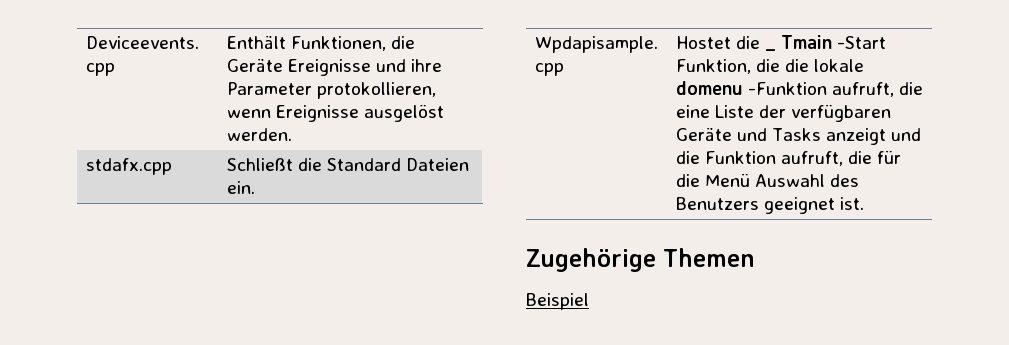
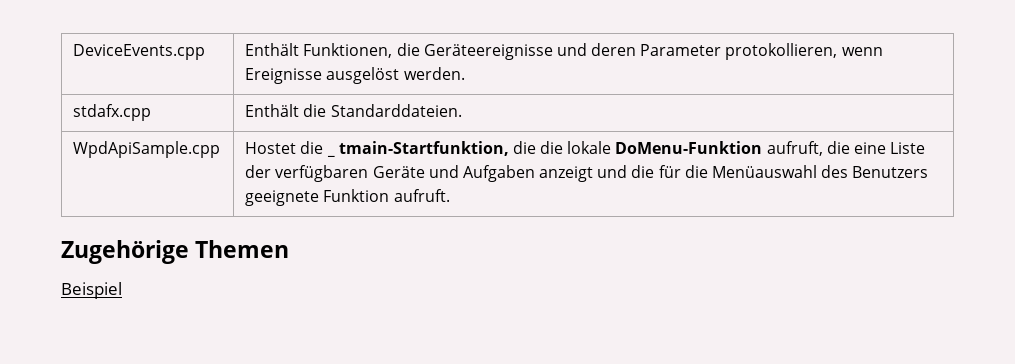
- Deviceevents. cpp | Enthält Funktionen, die Geräte Ereignisse und ihre Parameter protokollieren, wenn Ereignisse ausgelöst werden.
+ DeviceEvents.cpp | Enthält Funktionen, die Geräteereignisse und deren Parameter protokollieren, wenn Ereignisse ausgelöst werden.
- stdafx.cpp | Schließt die Standard Dateien ein.
- Wpdapisample. cpp | Hostet die _ Tmain -Start Funktion, die die lokale domenu -Funktion aufruft, die eine Liste der verfügbaren Geräte und Tasks anzeigt und die Funktion aufruft, die für die Menü Auswahl des Benutzers geeignet ist.
+ stdafx.cpp | Enthält die Standarddateien.
+ WpdApiSample.cpp | Hostet die _ tmain-Startfunktion, die die lokale DoMenu-Funktion aufruft, die eine Liste der verfügbaren Geräte und Aufgaben anzeigt und die für die Menüauswahl des Benutzers geeignete Funktion aufruft.

